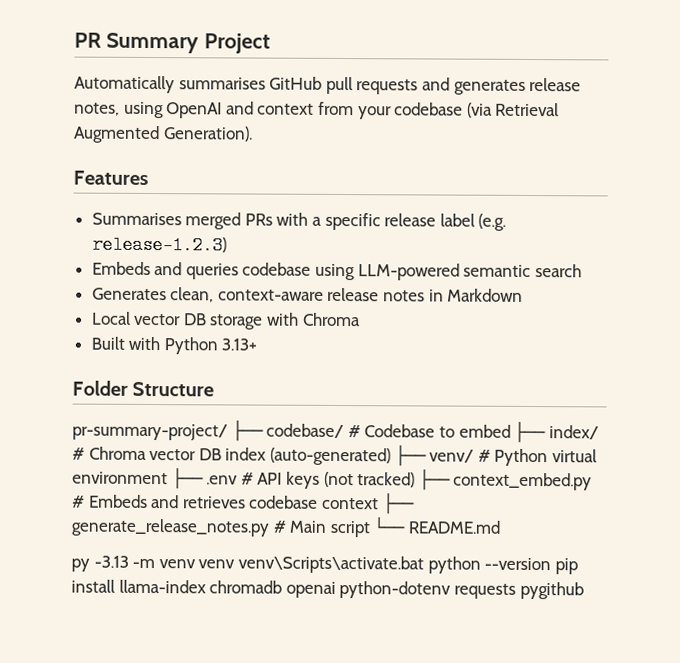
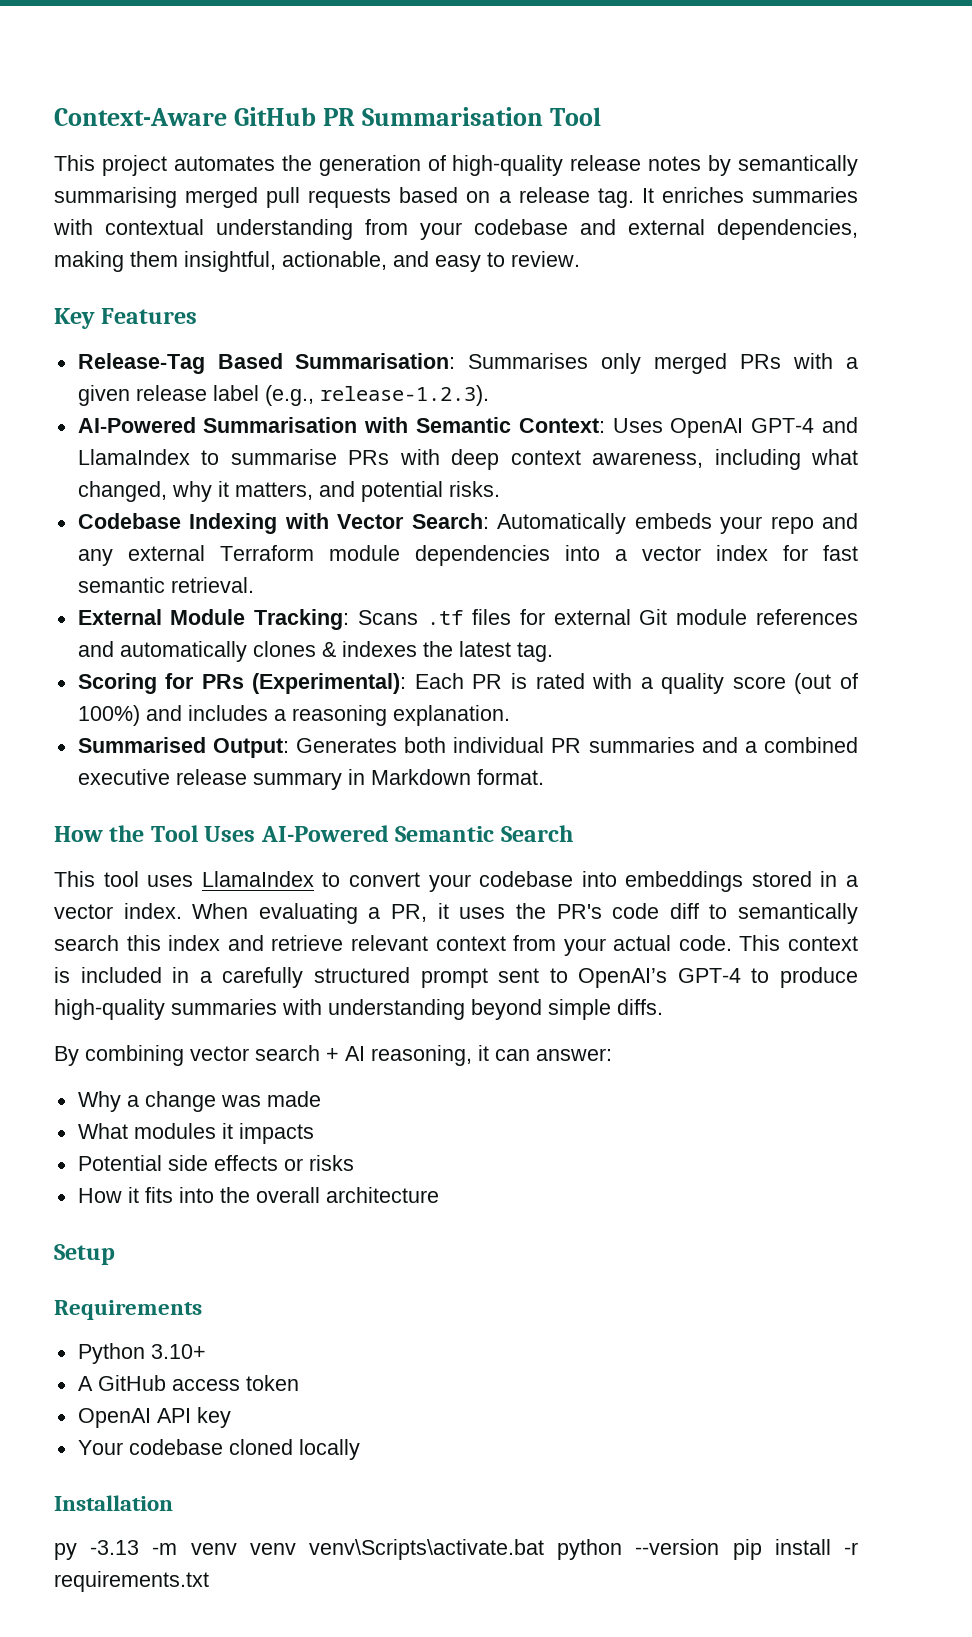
- PR Summary Project
- Automatically summarises GitHub pull requests and generates release notes, using OpenAI and context from your codebase (via Retrieval Augmented Generation).
- Features
- Summarises merged PRs with a specific release label (e.g. release-1.2.3)
- Embeds and queries codebase using LLM-powered semantic search
- Generates clean, context-aware release notes in Markdown
- Local vector DB storage with Chroma
- Built with Python 3.13+
- Folder Structure
- pr-summary-project/ ├── codebase/ # Codebase to embed ├── index/ # Chroma vector DB index (auto-generated) ├── venv/ # Python virtual environment ├── .env # API keys (not tracked) ├── context_embed.py # Embeds and retrieves codebase context ├── generate_release_notes.py # Main script └── README.md
+ Context-Aware GitHub PR Summarisation Tool
+ This project automates the generation of high-quality release notes by semantically summarising merged pull requests based on a release tag. It enriches summaries with contextual understanding from your codebase and external dependencies, making them insightful, actionable, and easy to review.
+ Key Features
+ Release-Tag Based Summarisation: Summarises only merged PRs with a given release label (e.g., release-1.2.3).
+ AI-Powered Summarisation with Semantic Context: Uses OpenAI GPT-4 and LlamaIndex to summarise PRs with deep context awareness, including what changed, why it matters, and potential risks.
+ Codebase Indexing with Vector Search: Automatically embeds your repo and any external Terraform module dependencies into a vector index for fast semantic retrieval.
+ External Module Tracking: Scans .tf files for external Git module references and automatically clones & indexes the latest tag.
+ Scoring for PRs (Experimental): Each PR is rated with a quality score (out of 100%) and includes a reasoning explanation.
+ Summarised Output: Generates both individual PR summaries and a combined executive release summary in Markdown format.
+ How the Tool Uses AI-Powered Semantic Search
+ This tool uses LlamaIndex to convert your codebase into embeddings stored in a vector index. When evaluating a PR, it uses the PR's code diff to semantically search this index and retrieve relevant context from your actual code. This context is included in a carefully structured prompt sent to OpenAI’s GPT-4 to produce high-quality summaries with understanding beyond simple diffs.
+ By combining vector search + AI reasoning, it can answer:
+ Why a change was made
+ What modules it impacts
+ Potential side effects or risks
+ How it fits into the overall architecture
+ Setup
+ Requirements
+ Python 3.10+
+ A GitHub access token
+ OpenAI API key
+ Your codebase cloned locally
+ Installation
- py -3.13 -m venv venv venv\Scripts\activate.bat python --version pip install llama-index chromadb openai python-dotenv requests pygithub
+ py -3.13 -m venv venv venv\Scripts\activate.bat python --version pip install -r requirements.txt

